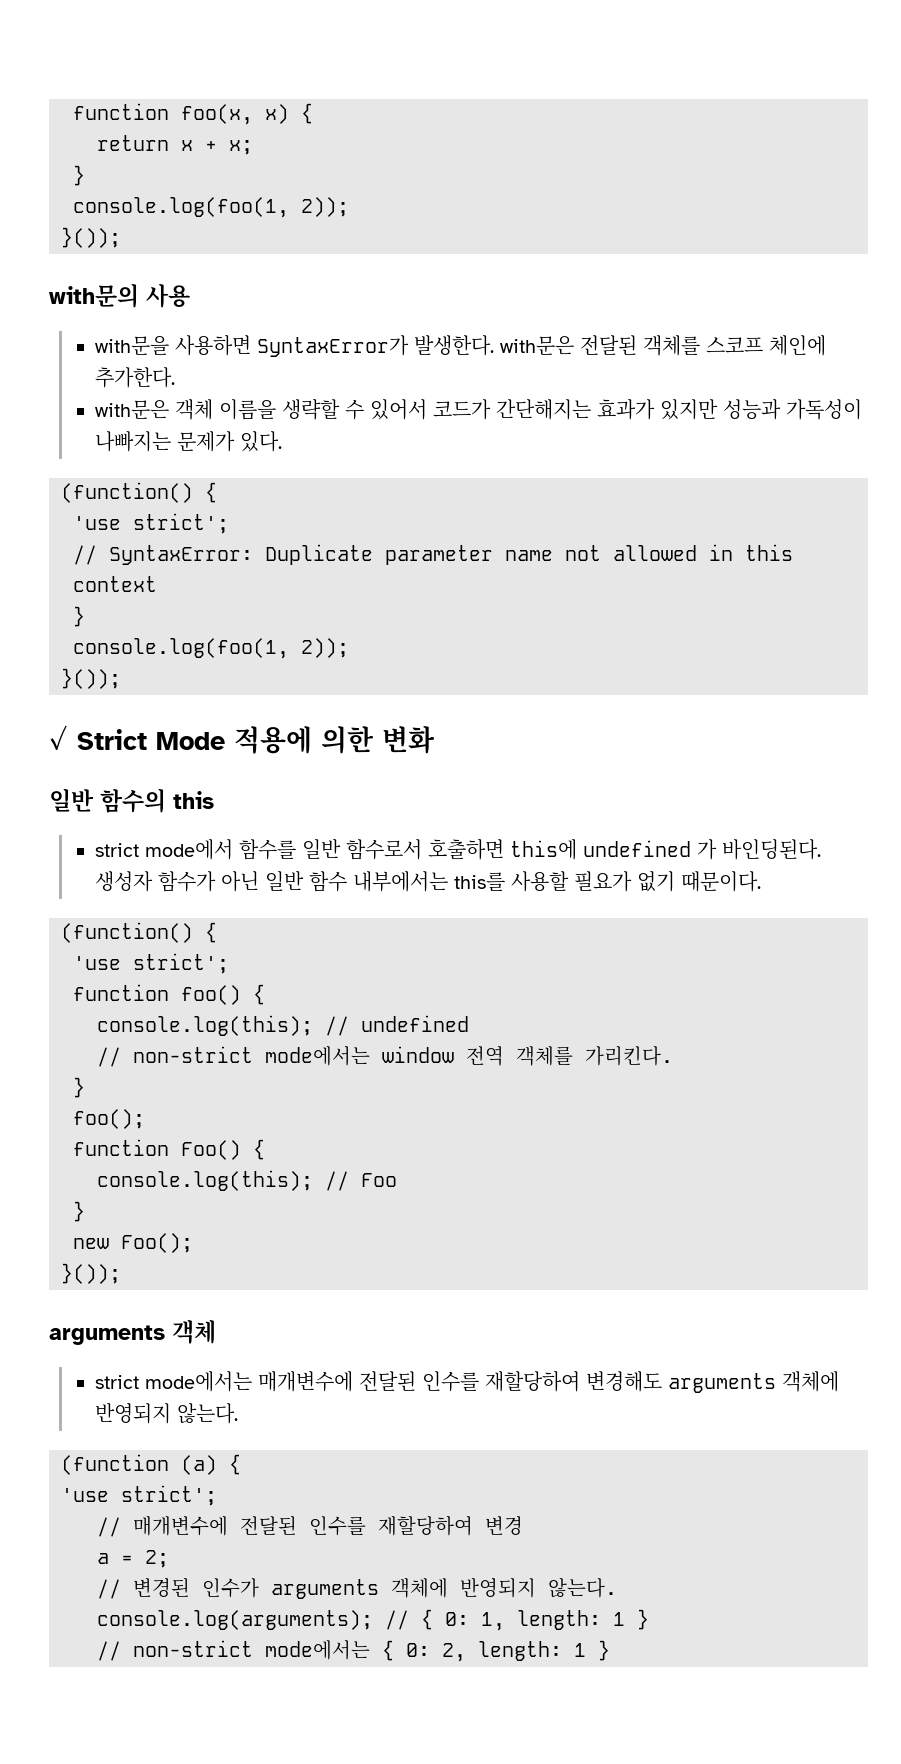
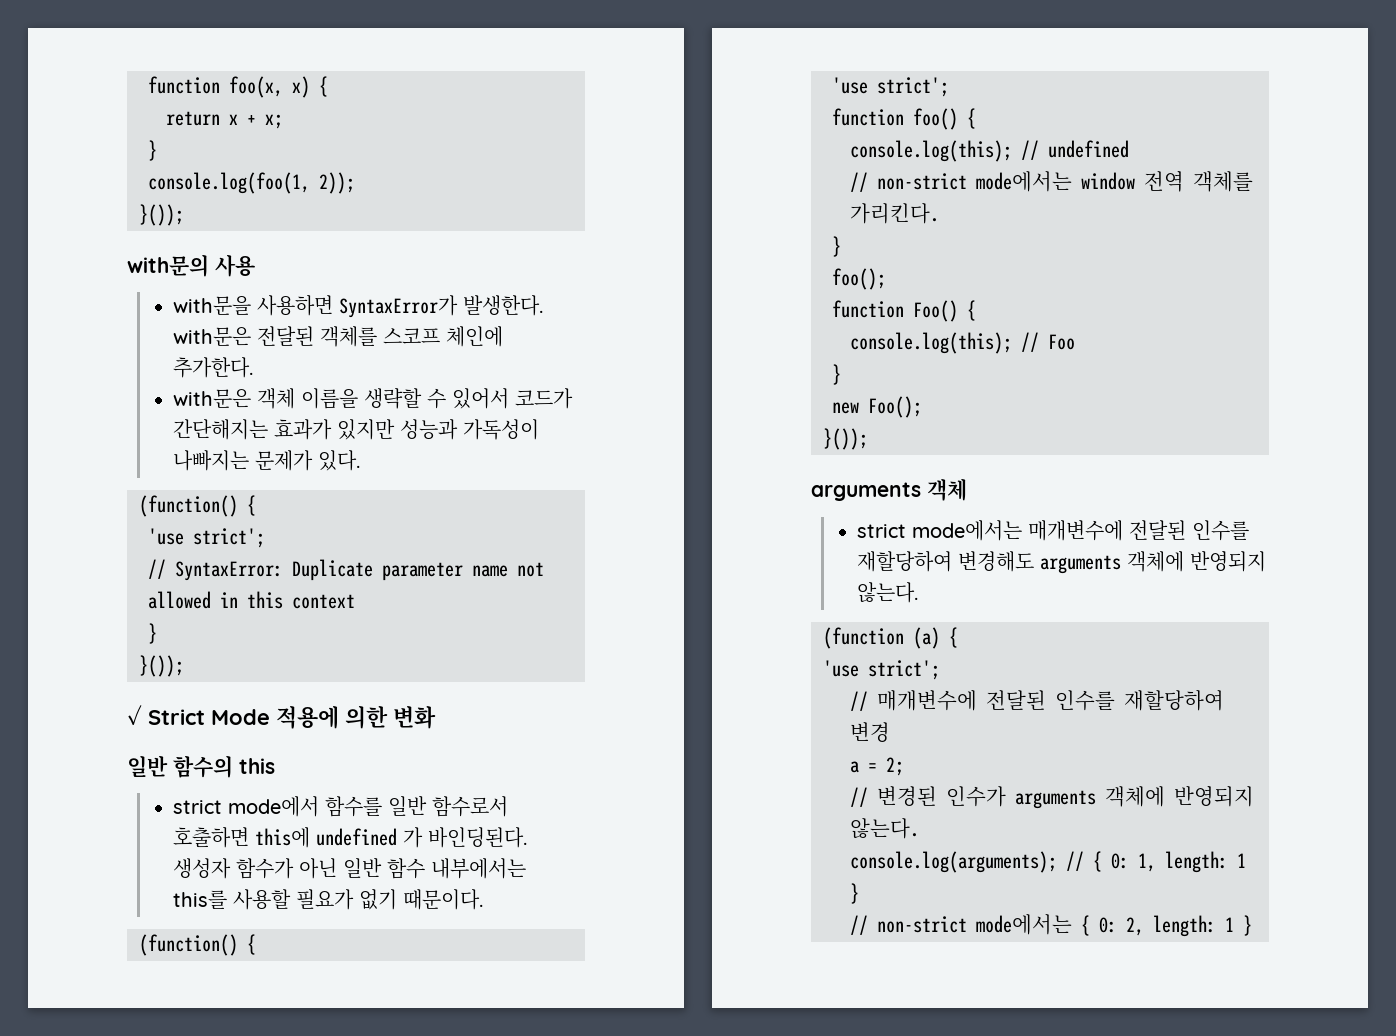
  // SyntaxError: Duplicate parameter name not allowed in this context
  }
- console.log(foo(1, 2));

